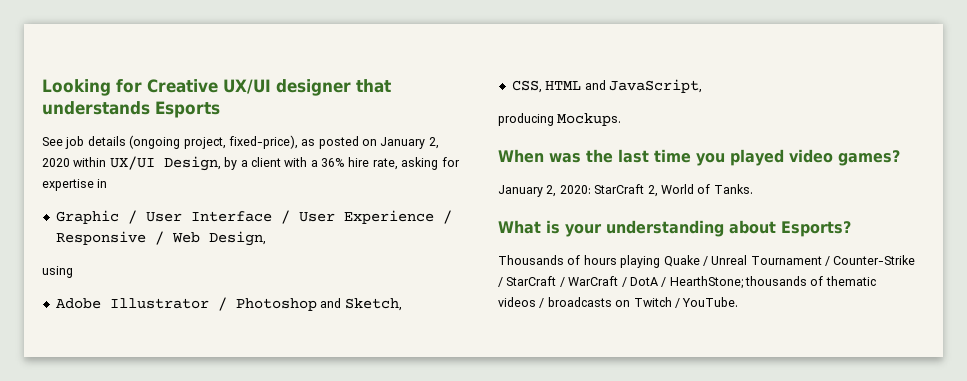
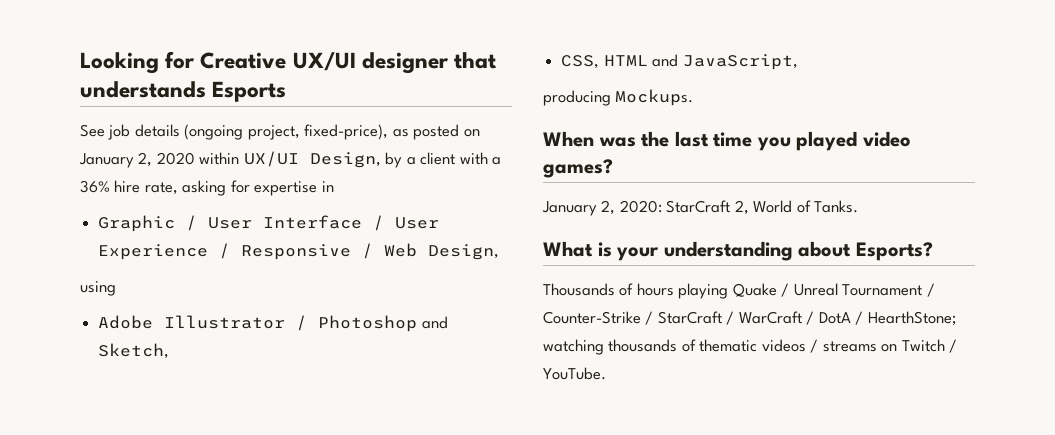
- Thousands of hours playing Quake / Unreal Tournament / Counter-Strike / StarCraft / WarCraft / DotA / HearthStone; thousands of thematic videos / broadcasts on Twitch / YouTube.
+ Thousands of hours playing Quake / Unreal Tournament / Counter-Strike / StarCraft / WarCraft / DotA / HearthStone; watching thousands of thematic videos / streams on Twitch / YouTube.

